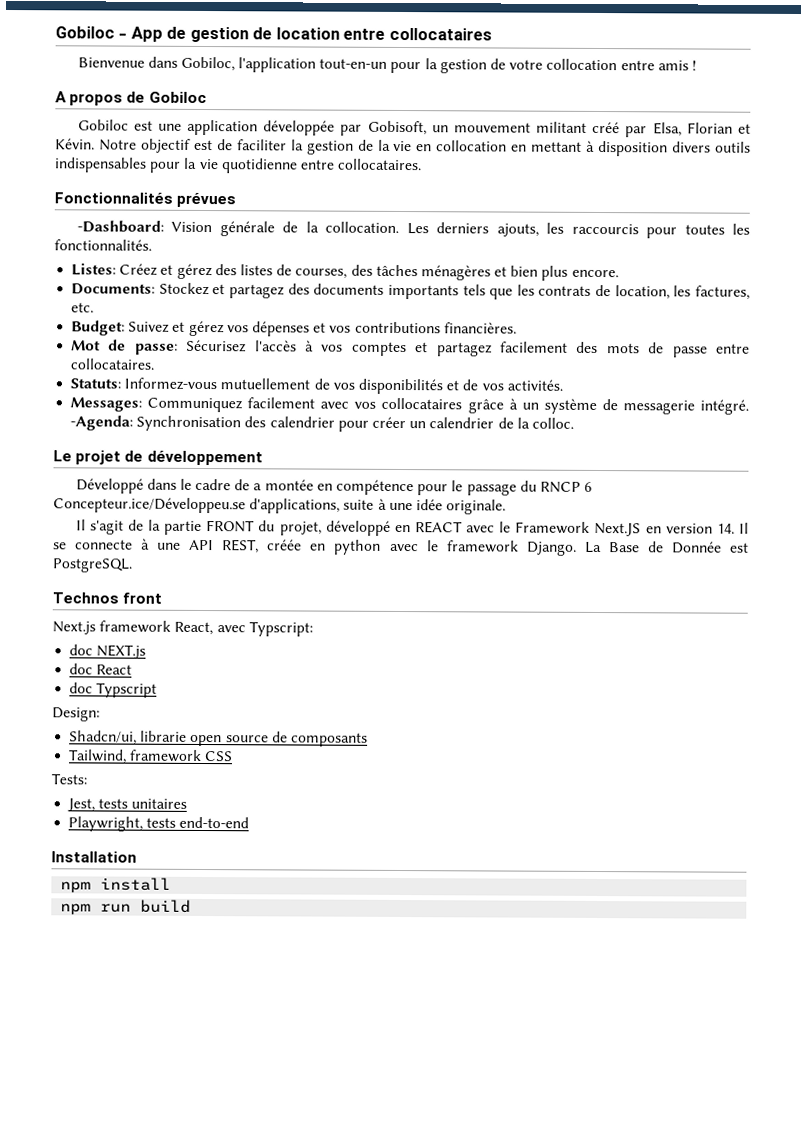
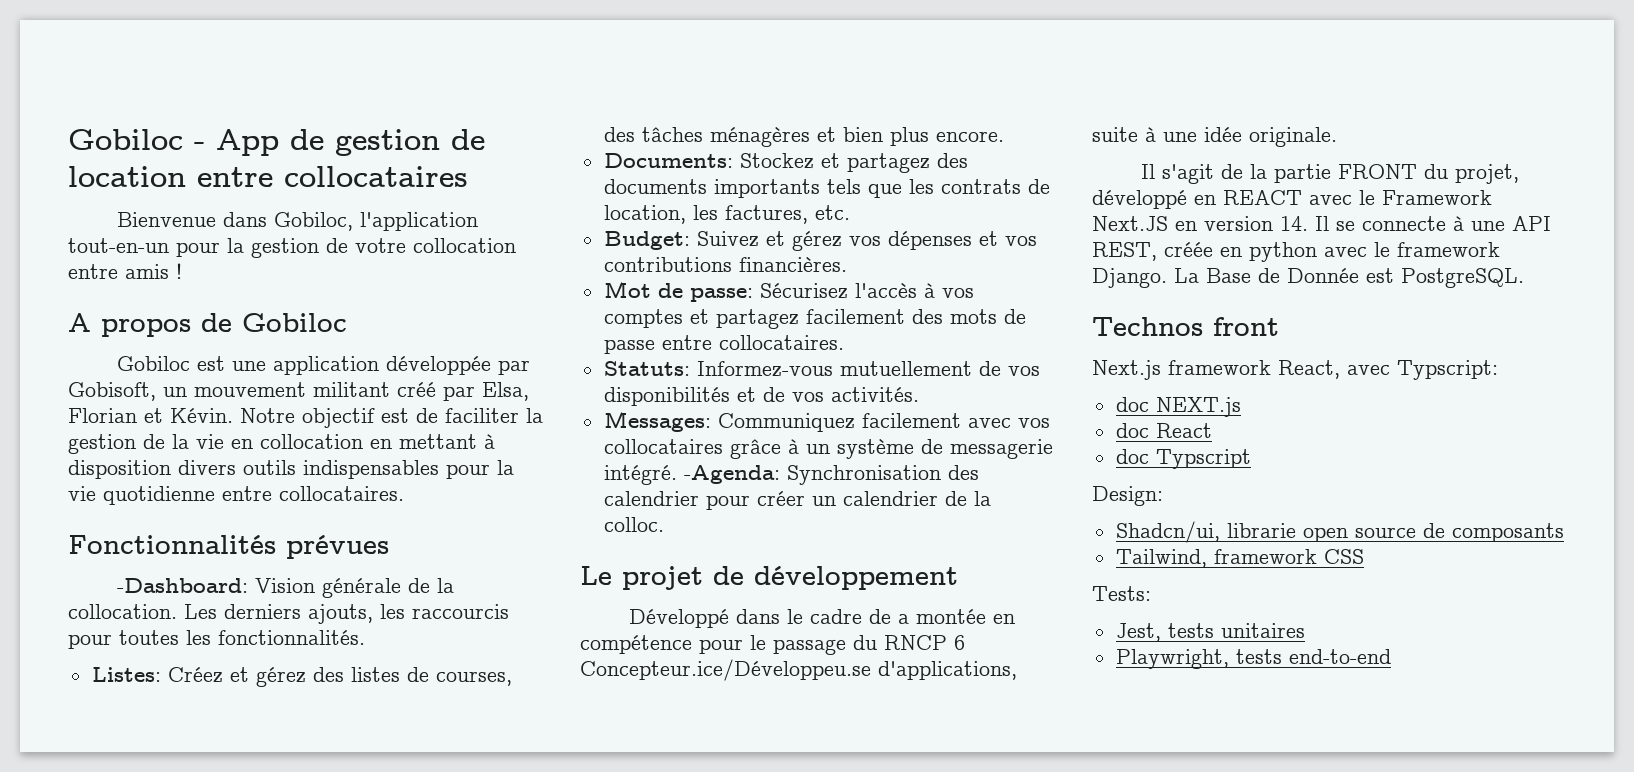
- Installation
- npm install
- npm run build

